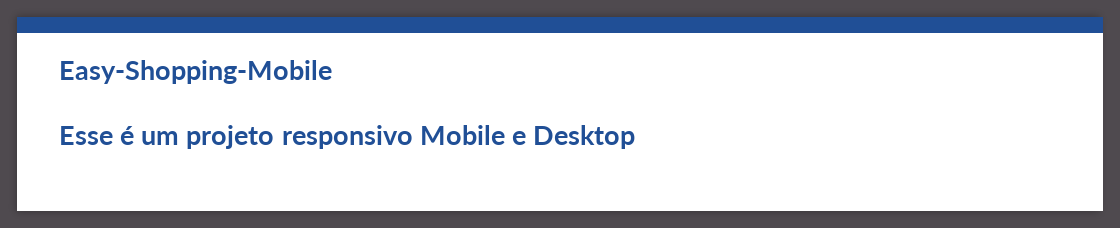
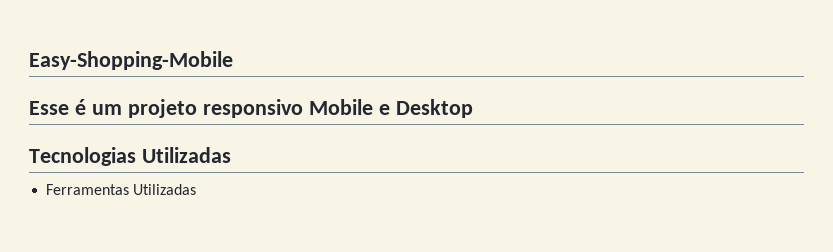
+ Tecnologias Utilizadas
+ Ferramentas Utilizadas

